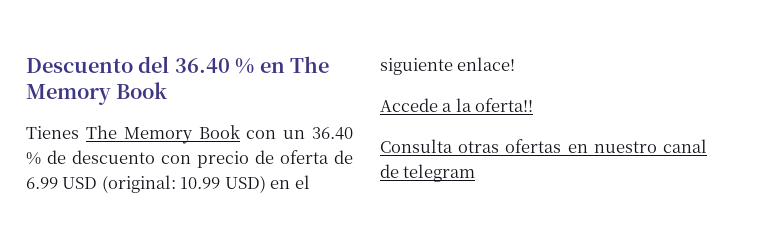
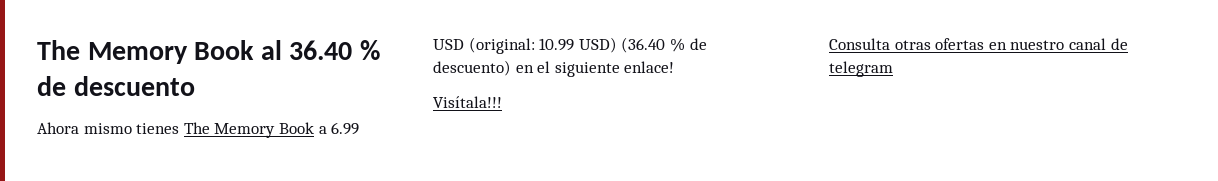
- Descuento del 36.40 % en The Memory Book
- Tienes The Memory Book con un 36.40 % de descuento con precio de oferta de 6.99 USD (original: 10.99 USD) en el siguiente enlace!
+ The Memory Book al 36.40 % de descuento
+ Ahora mismo tienes The Memory Book a 6.99 USD (original: 10.99 USD) (36.40 % de descuento) en el siguiente enlace!
- Accede a la oferta!!
+ Visítala!!!

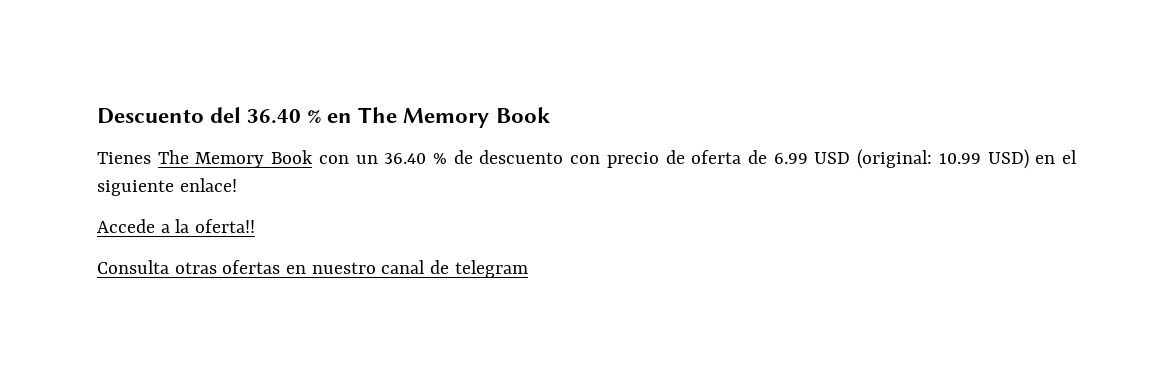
- The Memory Book al 36.40 % de descuento
- Ahora mismo tienes The Memory Book a 6.99 USD (original: 10.99 USD) (36.40 % de descuento) en el siguiente enlace!
+ Descuento del 36.40 % en The Memory Book
+ Tienes The Memory Book con un 36.40 % de descuento con precio de oferta de 6.99 USD (original: 10.99 USD) en el siguiente enlace!
- Visítala!!!
+ Accede a la oferta!!

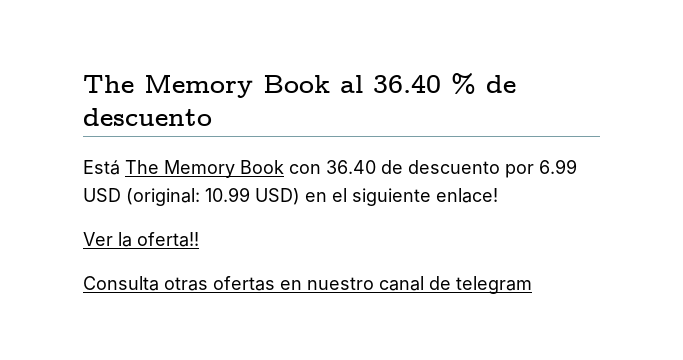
- Descuento del 36.40 % en The Memory Book
- Tienes The Memory Book con un 36.40 % de descuento con precio de oferta de 6.99 USD (original: 10.99 USD) en el siguiente enlace!
+ The Memory Book al 36.40 % de descuento
+ Está The Memory Book con 36.40 de descuento por 6.99 USD (original: 10.99 USD) en el siguiente enlace!
- Accede a la oferta!!
+ Ver la oferta!!

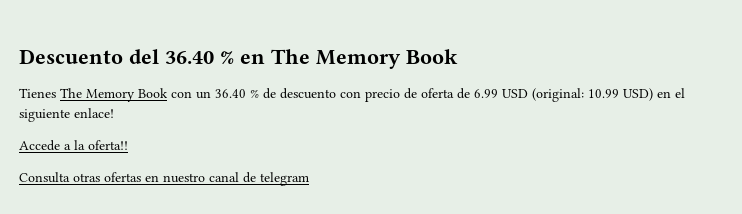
- The Memory Book al 36.40 % de descuento
- Está The Memory Book con 36.40 de descuento por 6.99 USD (original: 10.99 USD) en el siguiente enlace!
+ Descuento del 36.40 % en The Memory Book
+ Tienes The Memory Book con un 36.40 % de descuento con precio de oferta de 6.99 USD (original: 10.99 USD) en el siguiente enlace!
- Ver la oferta!!
+ Accede a la oferta!!

